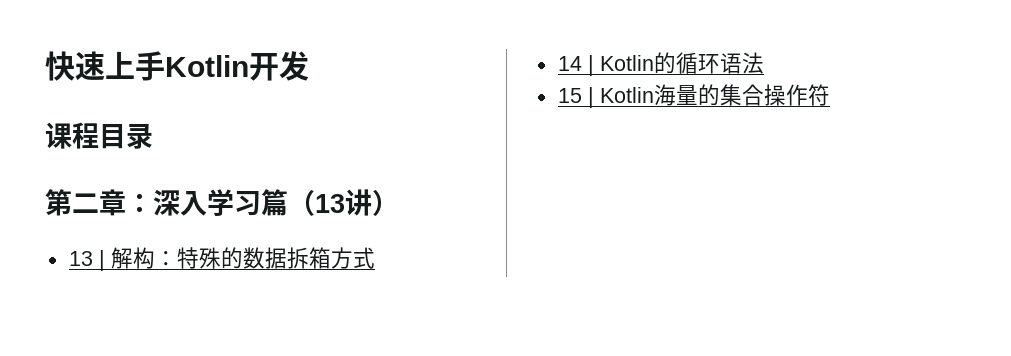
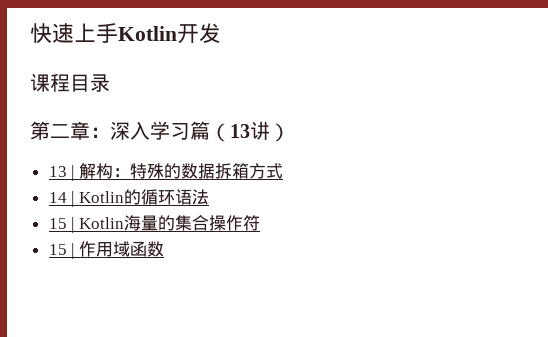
+ 15 | 作用域函数

